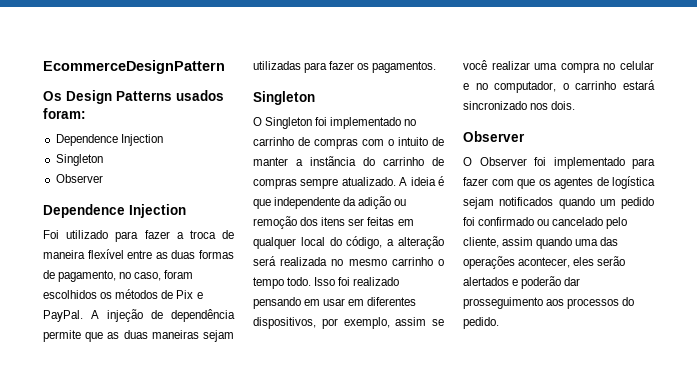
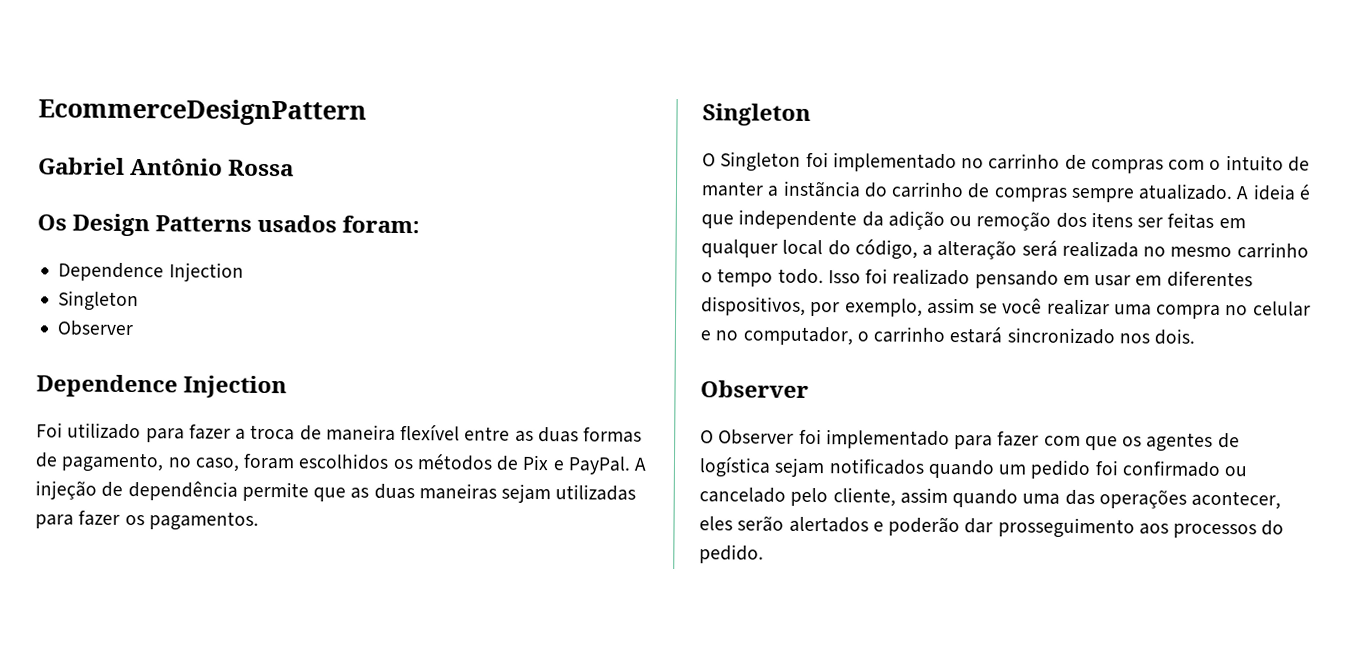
+ Gabriel Antônio Rossa

